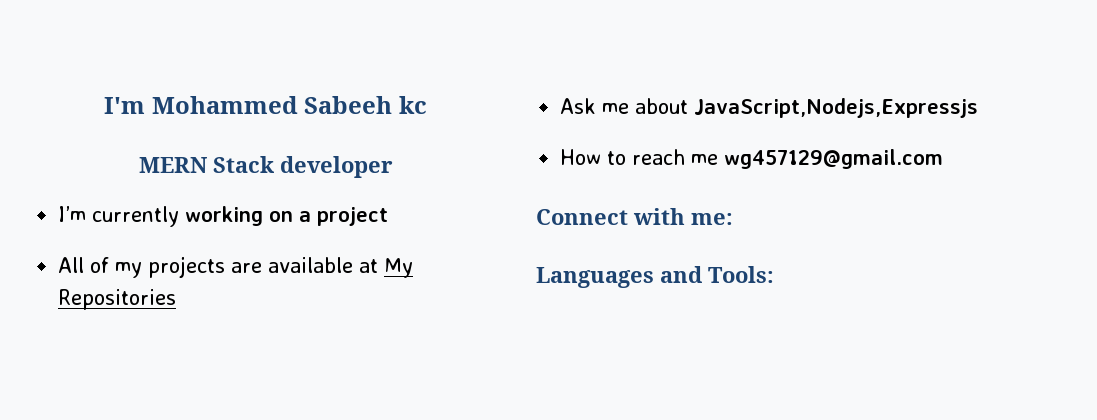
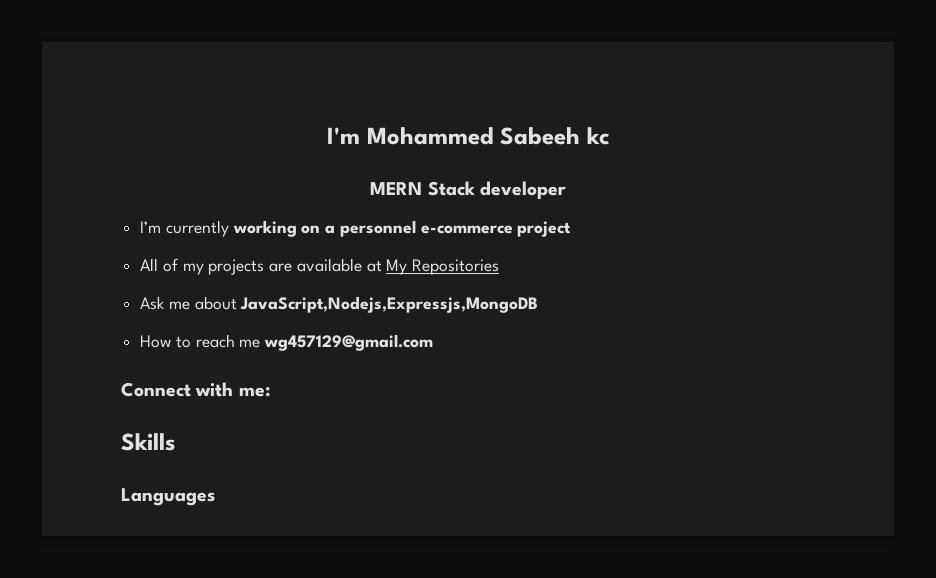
- I’m currently working on a project
+ I’m currently working on a personnel e-commerce project
- Ask me about JavaScript,Nodejs,Expressjs
+ Ask me about JavaScript,Nodejs,Expressjs,MongoDB
+ Skills
- Languages and Tools:
+ Languages

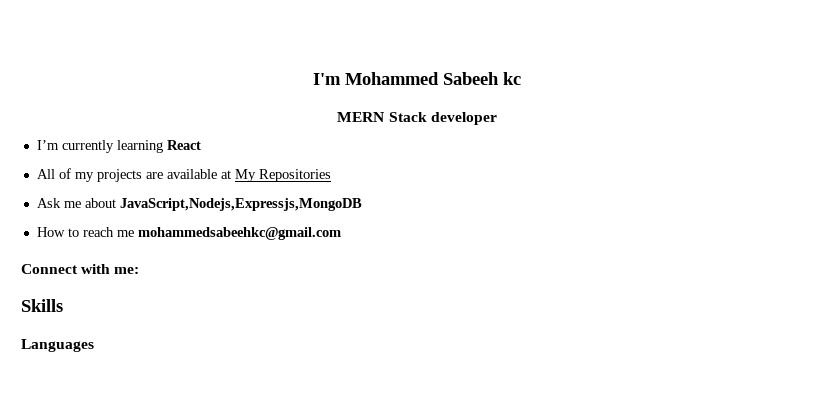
- I’m currently working on a personnel e-commerce project
+ I’m currently learning React
- How to reach me wg457129@gmail.com
+ How to reach me mohammedsabeehkc@gmail.com

